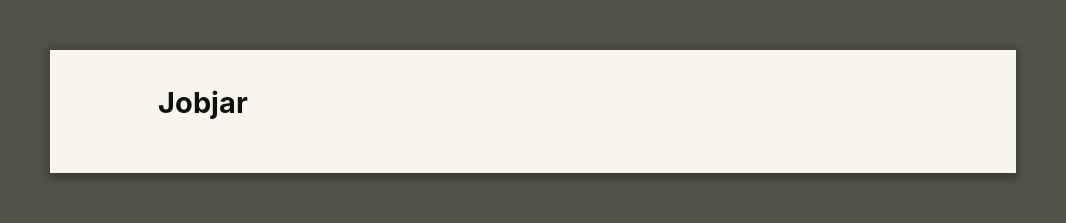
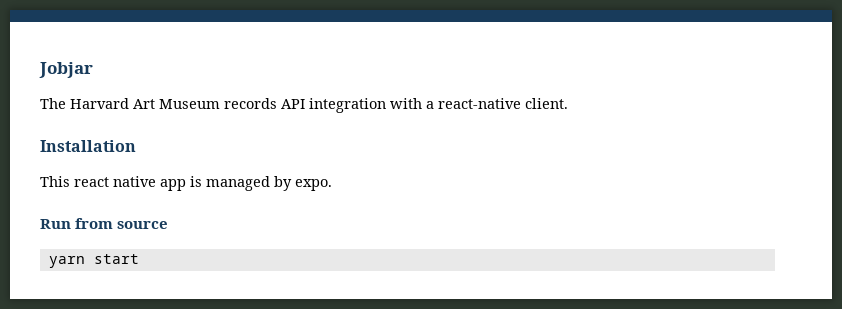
+ The Harvard Art Museum records API integration with a react-native client.
+ Installation
+ This react native app is managed by expo.
+ Run from source
+ yarn start

